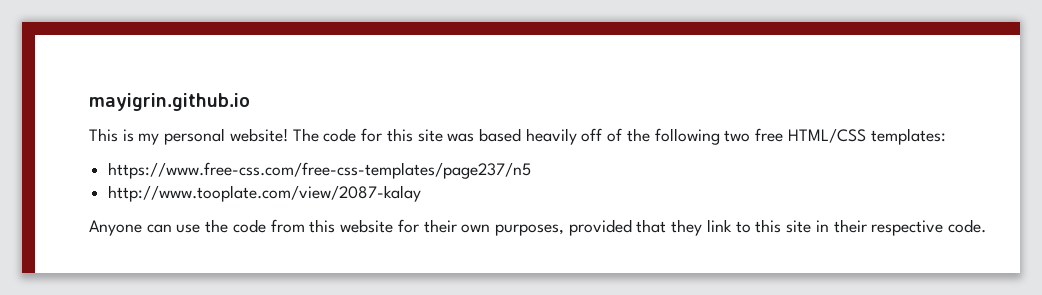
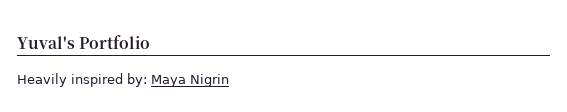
- mayigrin.github.io
- This is my personal website! The code for this site was based heavily off of the following two free HTML/CSS templates:
- https://www.free-css.com/free-css-templates/page237/n5
- http://www.tooplate.com/view/2087-kalay
- Anyone can use the code from this website for their own purposes, provided that they link to this site in their respective code.
+ Yuval's Portfolio
+ Heavily inspired by: Maya Nigrin

